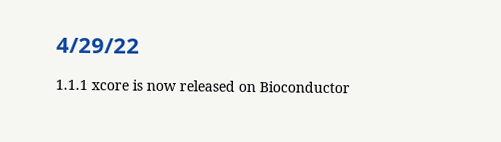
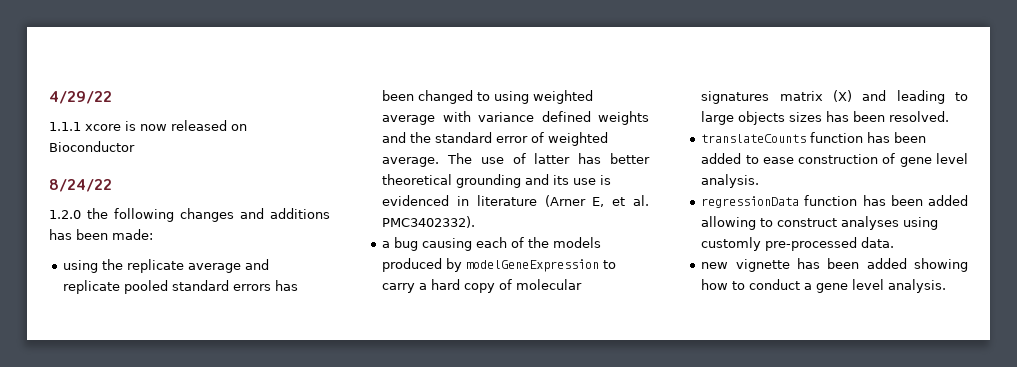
+ 8/24/22
+ 1.2.0 the following changes and additions has been made:
+ using the replicate average and replicate pooled standard errors has been changed to using weighted average with variance defined weights and the standard error of weighted average. The use of latter has better theoretical grounding and its use is evidenced in literature (Arner E, et al. PMC3402332).
+ a bug causing each of the models produced by modelGeneExpression to carry a hard copy of molecular signatures matrix (X) and leading to large objects sizes has been resolved.
+ translateCounts function has been added to ease construction of gene level analysis.
+ regressionData function has been added allowing to construct analyses using customly pre-processed data.
+ new vignette has been added showing how to conduct a gene level analysis.

